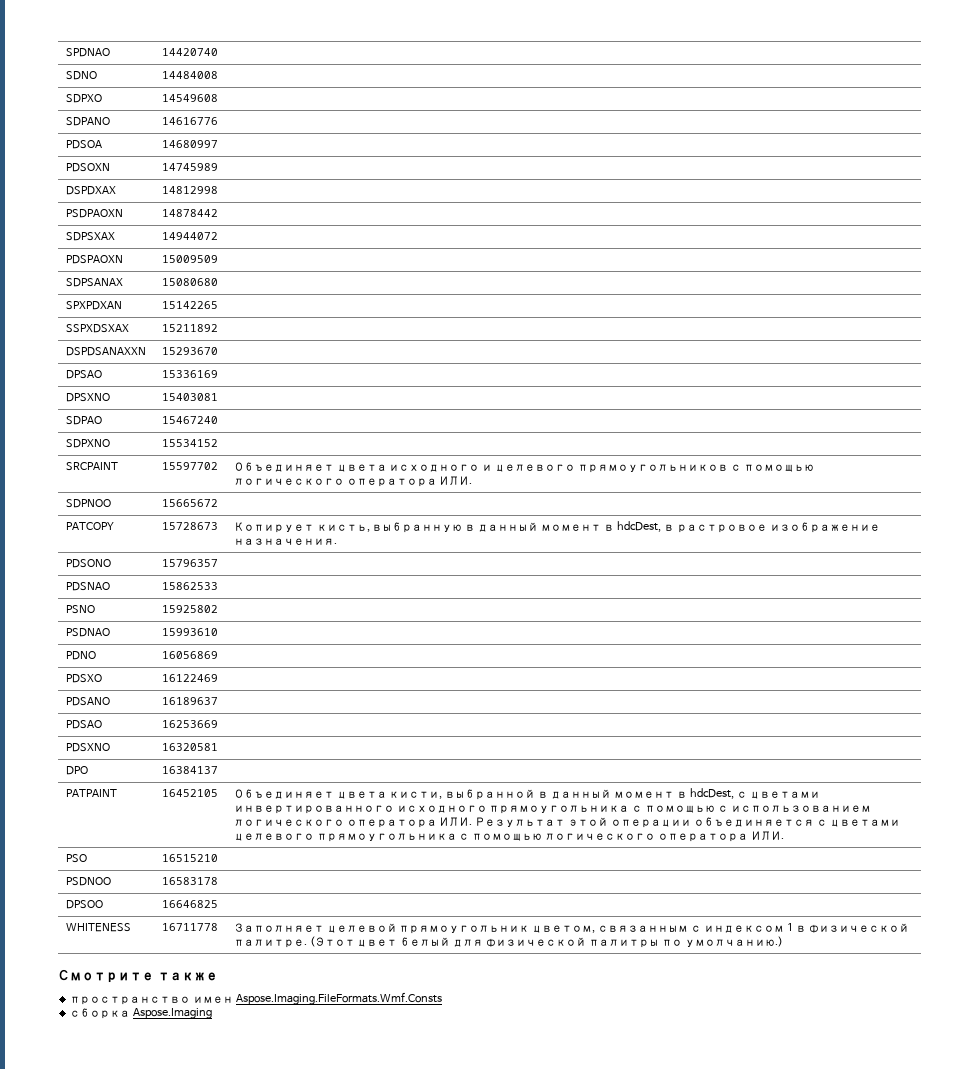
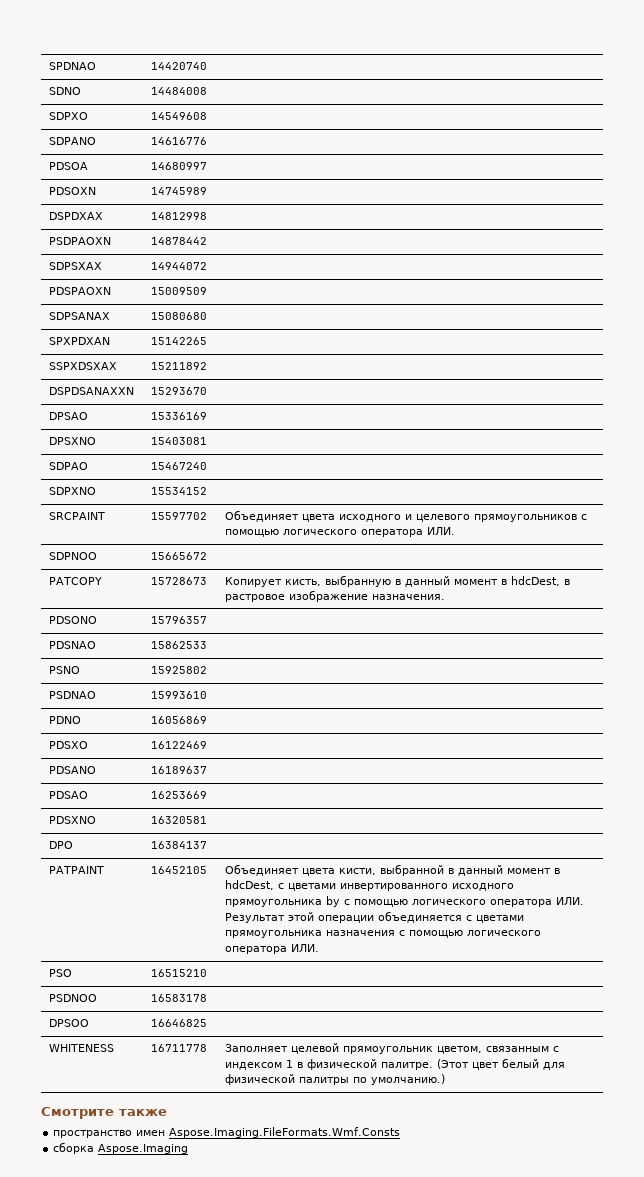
- PATPAINT | 16452105 | Объединяет цвета кисти, выбранной в данный момент в hdcDest, с цветами инвертированного исходного прямоугольника с помощью с использованием логического оператора ИЛИ. Результат этой операции объединяется с цветами целевого прямоугольника с помощью логического оператора ИЛИ.
+ PATPAINT | 16452105 | Объединяет цвета кисти, выбранной в данный момент в hdcDest, с цветами инвертированного исходного прямоугольника by с помощью логического оператора ИЛИ. Результат этой операции объединяется с цветами прямоугольника назначения с помощью логического оператора ИЛИ.

